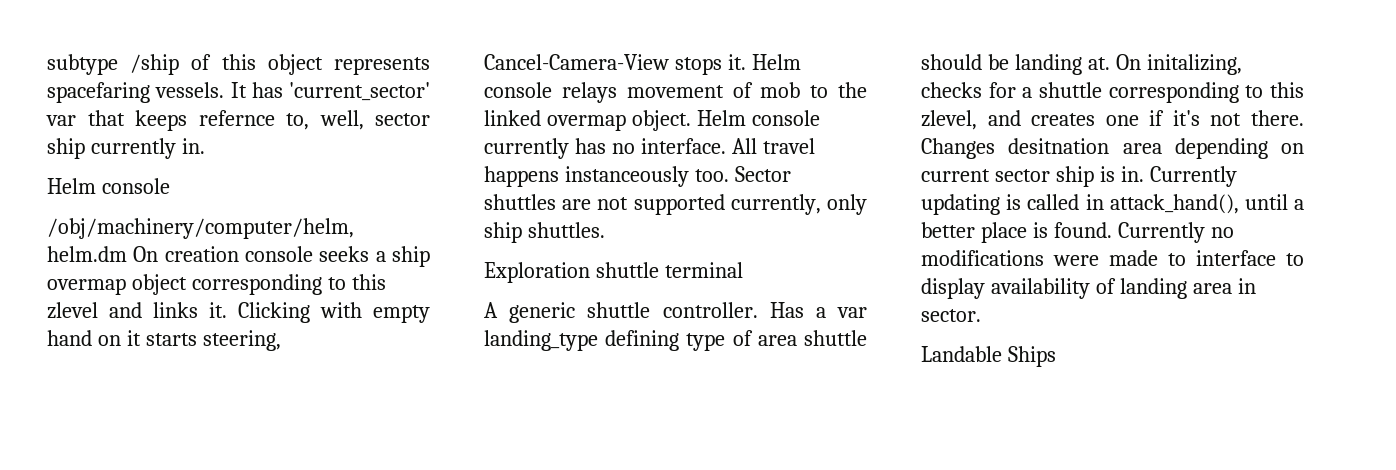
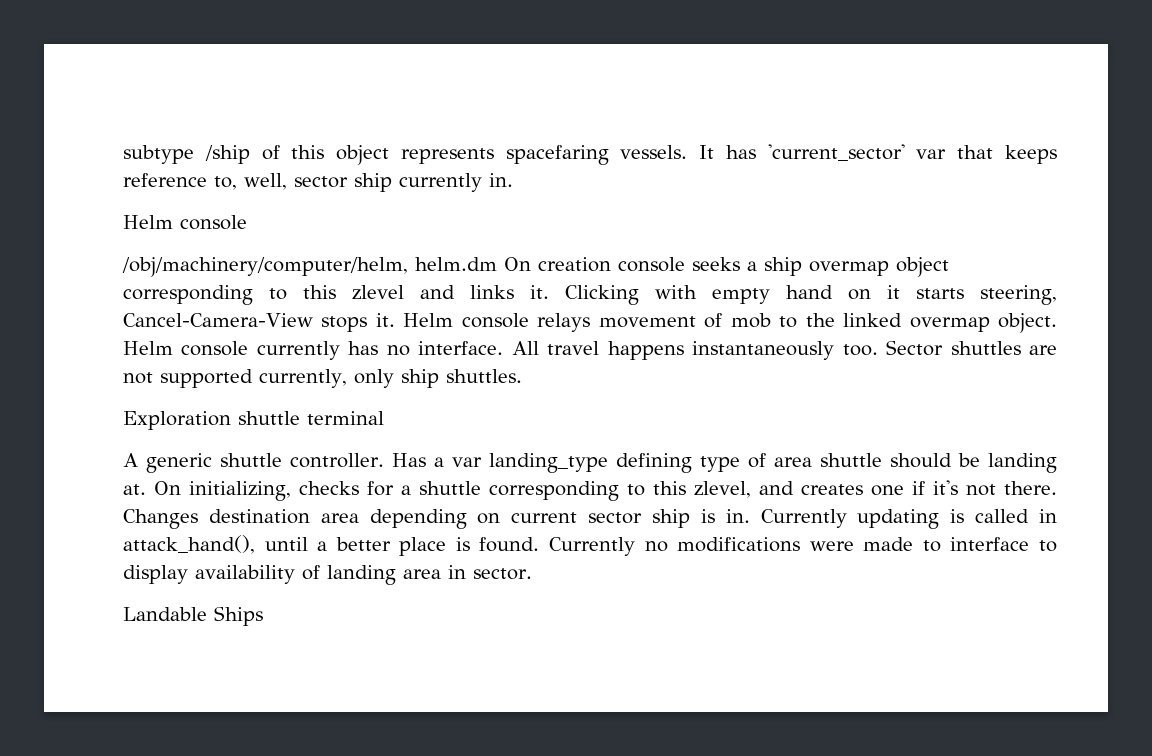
- It has 'current_sector' var that keeps refernce to, well, sector ship currently in.
+ It has 'current_sector' var that keeps reference to, well, sector ship currently in.
- All travel happens instanceously too.
+ All travel happens instantaneously too.
- On initalizing, checks for a shuttle corresponding to this zlevel, and creates one if it's not there.
+ On initializing, checks for a shuttle corresponding to this zlevel, and creates one if it's not there.
- Changes desitnation area depending on current sector ship is in.
+ Changes destination area depending on current sector ship is in.

